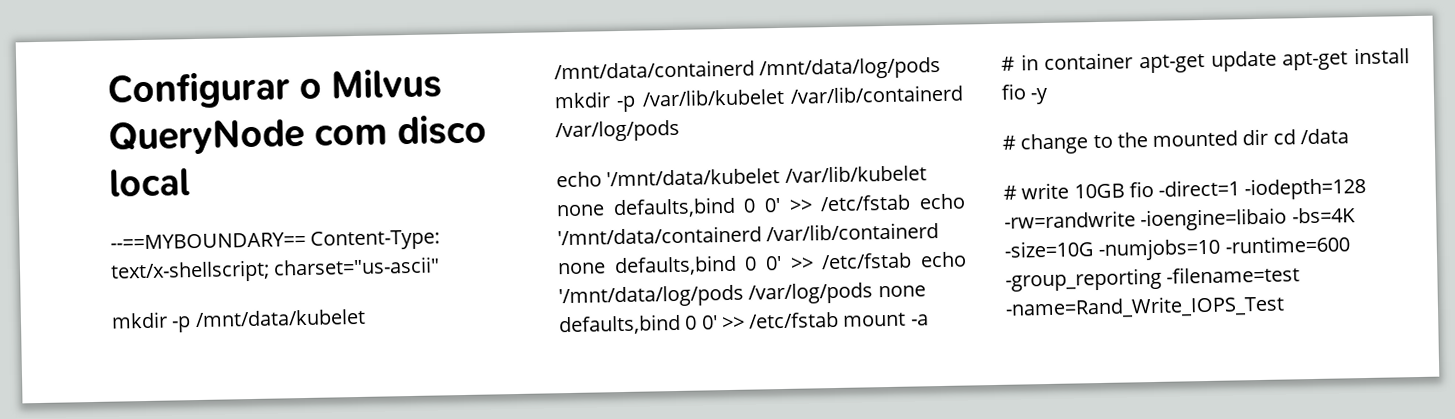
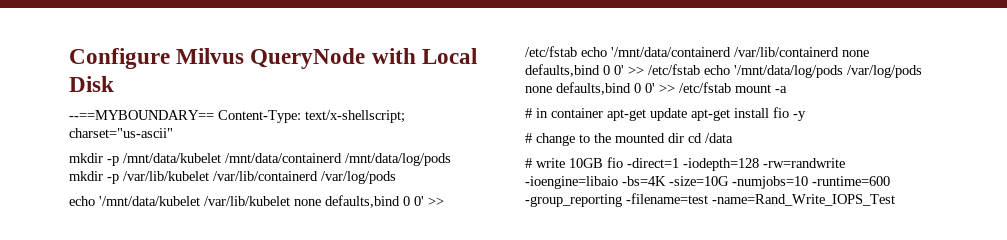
- Configurar o Milvus QueryNode com disco local
+ Configure Milvus QueryNode with Local Disk

